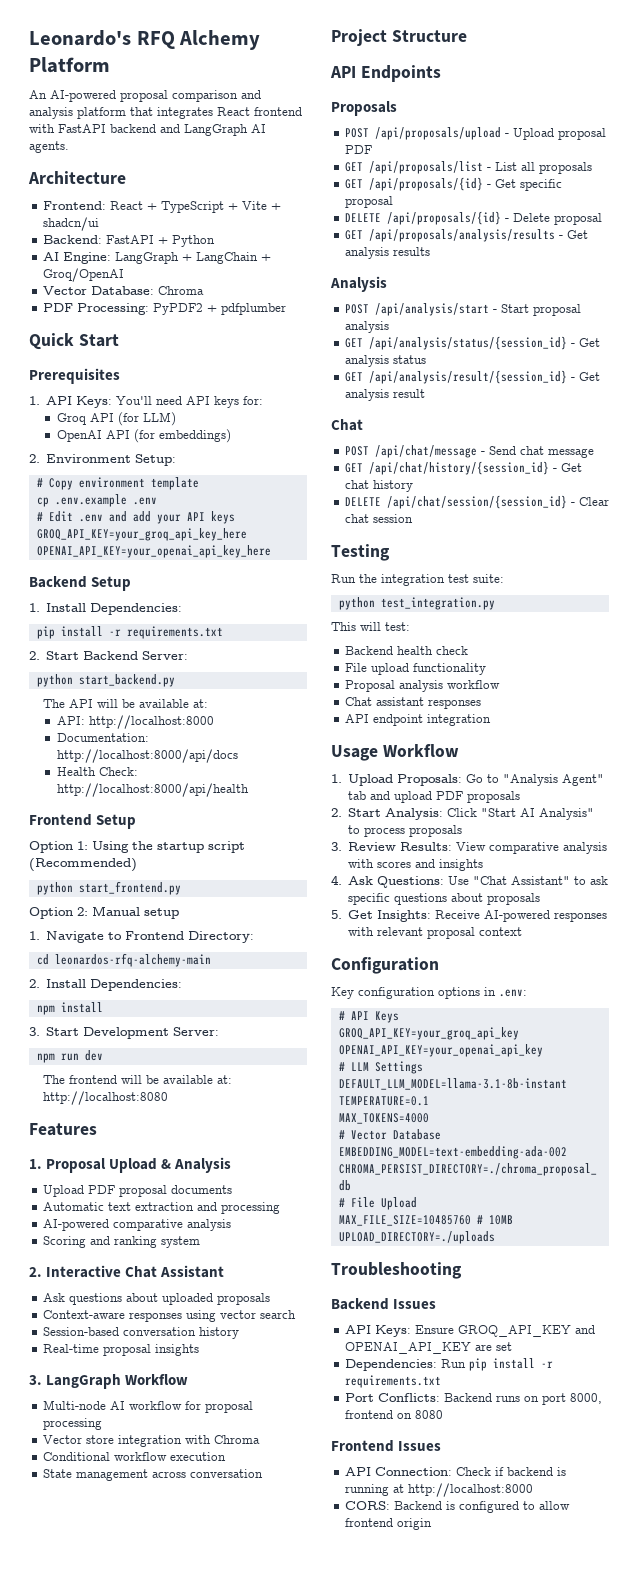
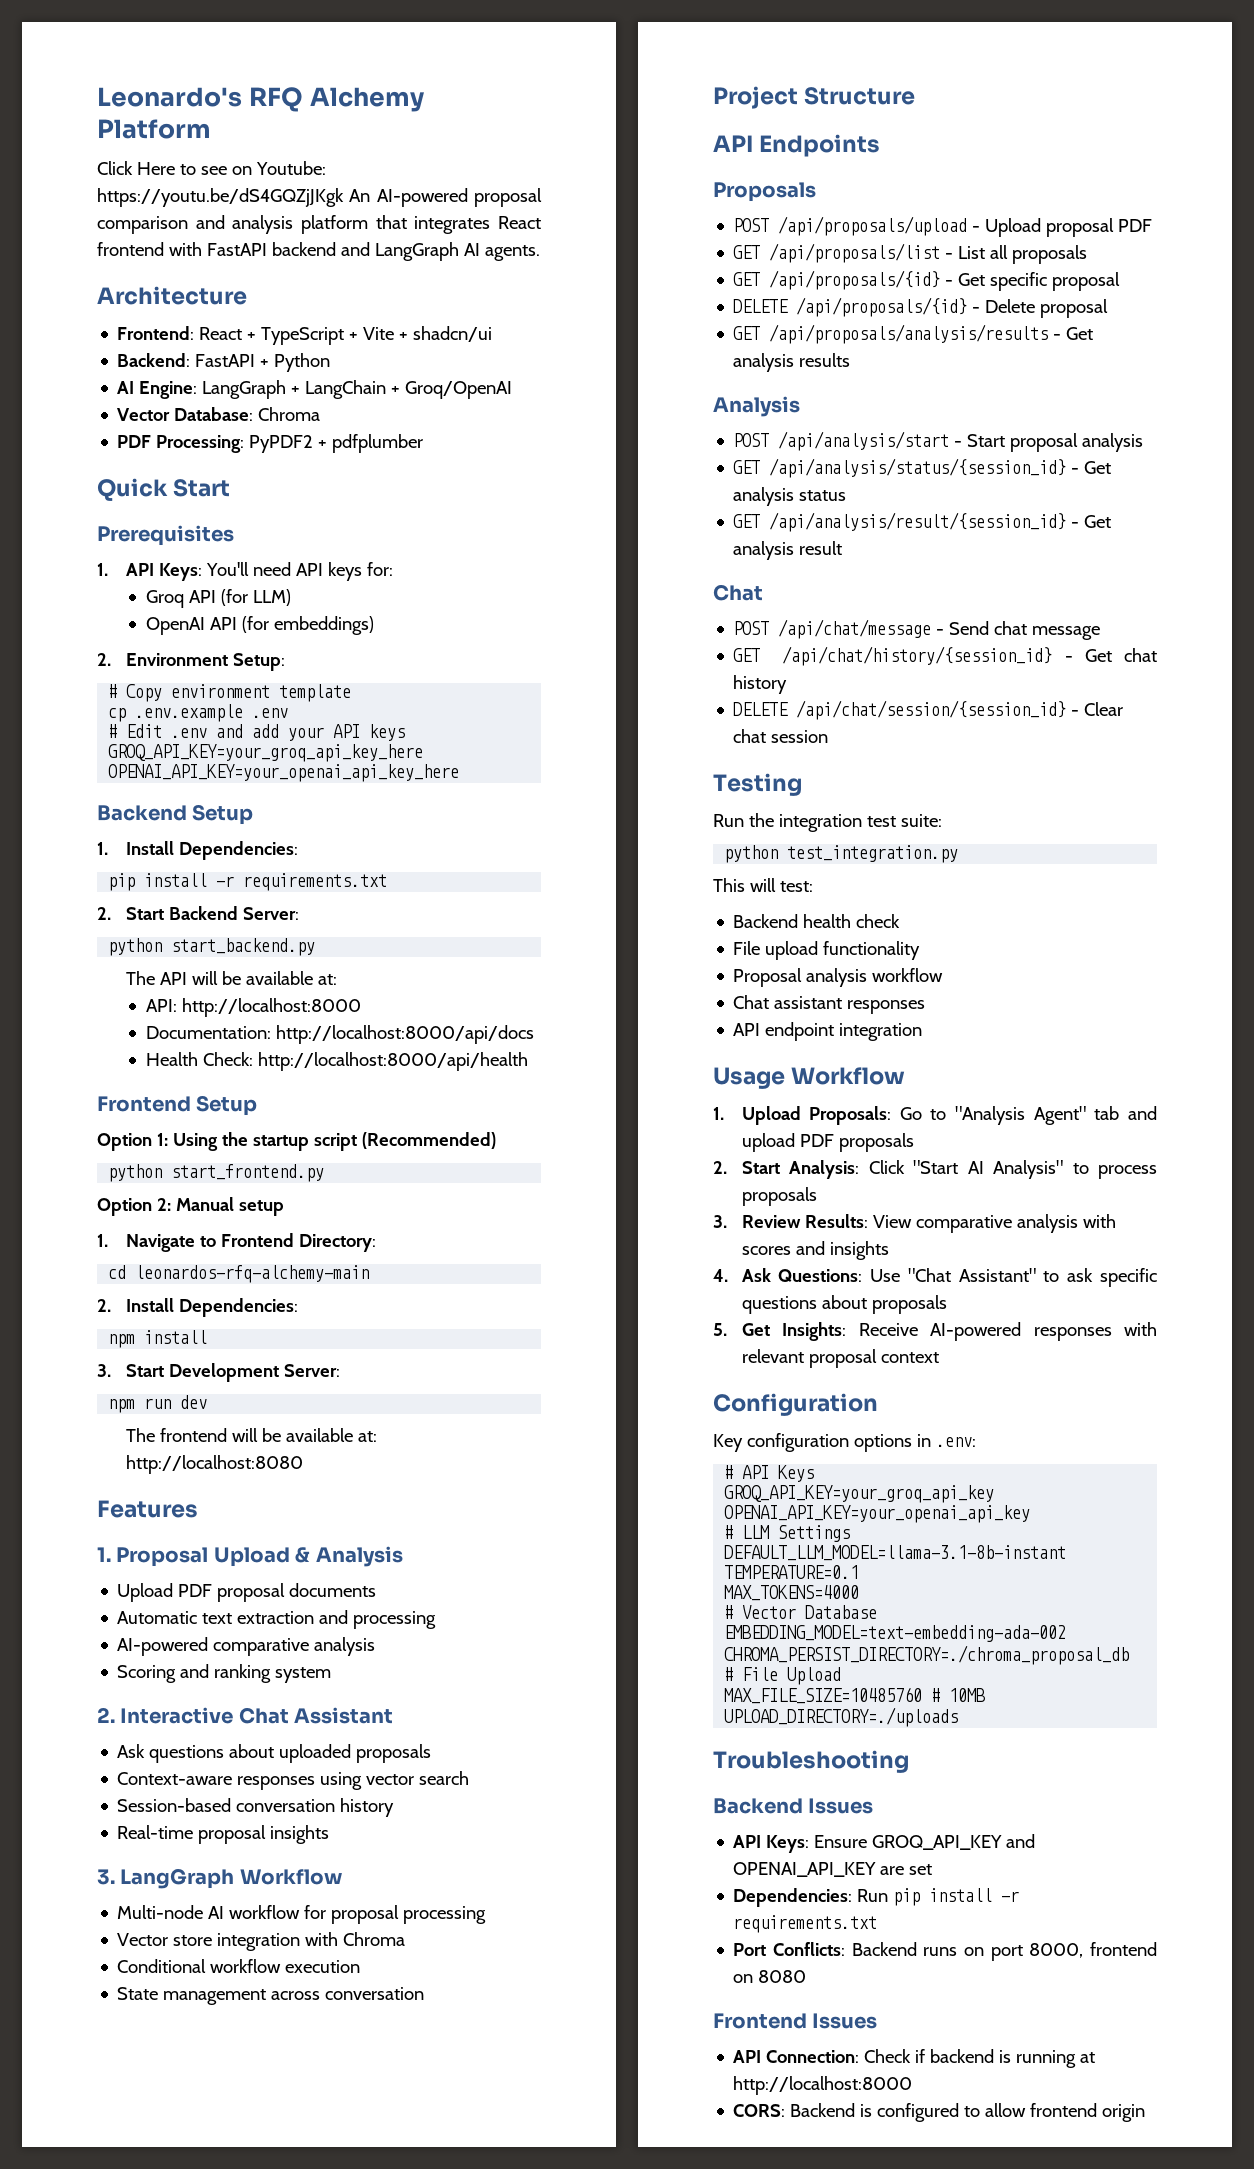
- An AI-powered proposal comparison and analysis platform that integrates React frontend with FastAPI backend and LangGraph AI agents.
+ Click Here to see on Youtube: https://youtu.be/dS4GQZjJKgk An AI-powered proposal comparison and analysis platform that integrates React frontend with FastAPI backend and LangGraph AI agents.

